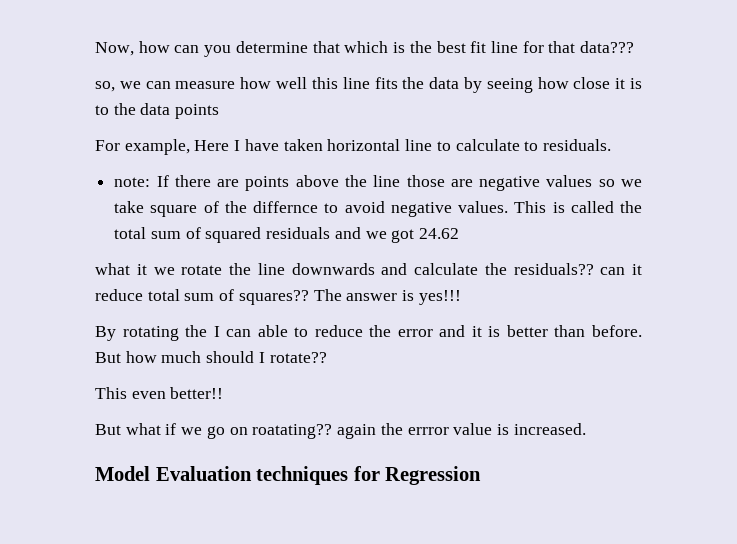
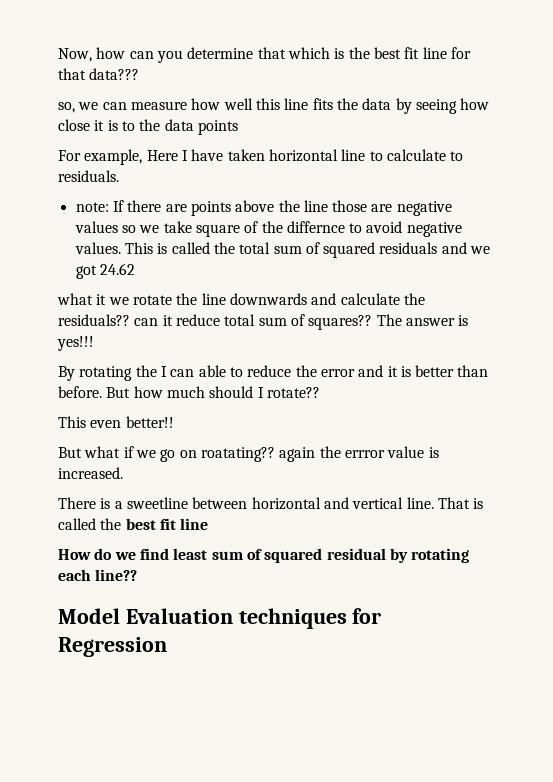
+ There is a sweetline between horizontal and vertical line. That is called the best fit line
+ How do we find least sum of squared residual by rotating each line??

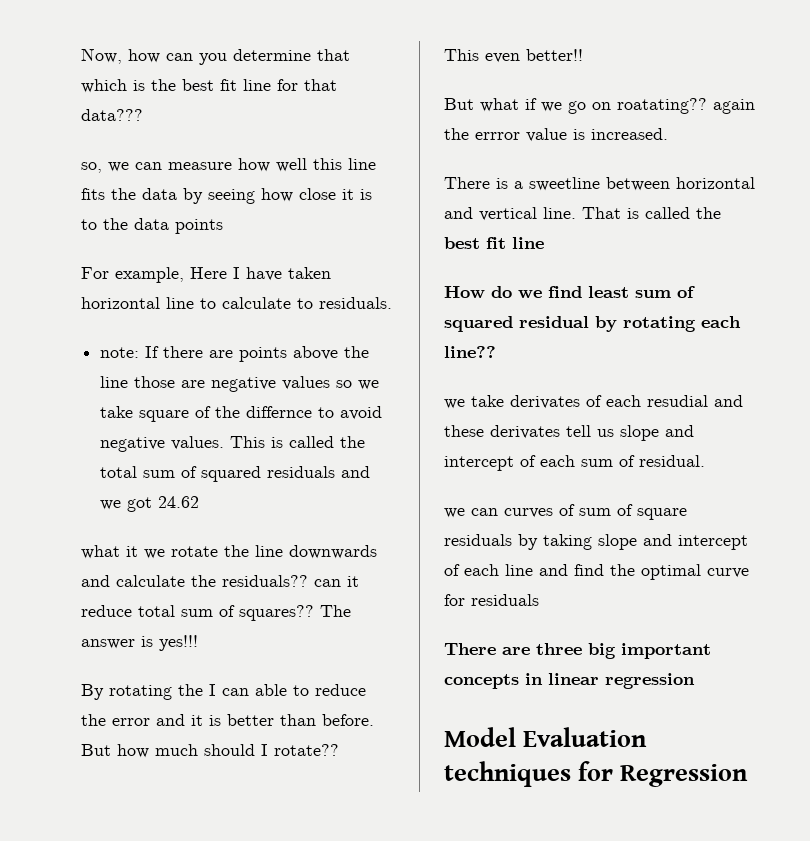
+ we take derivates of each resudial and these derivates tell us slope and intercept of each sum of residual.
+ we can curves of sum of square residuals by taking slope and intercept of each line and find the optimal curve for residuals
+ There are three big important concepts in linear regression

